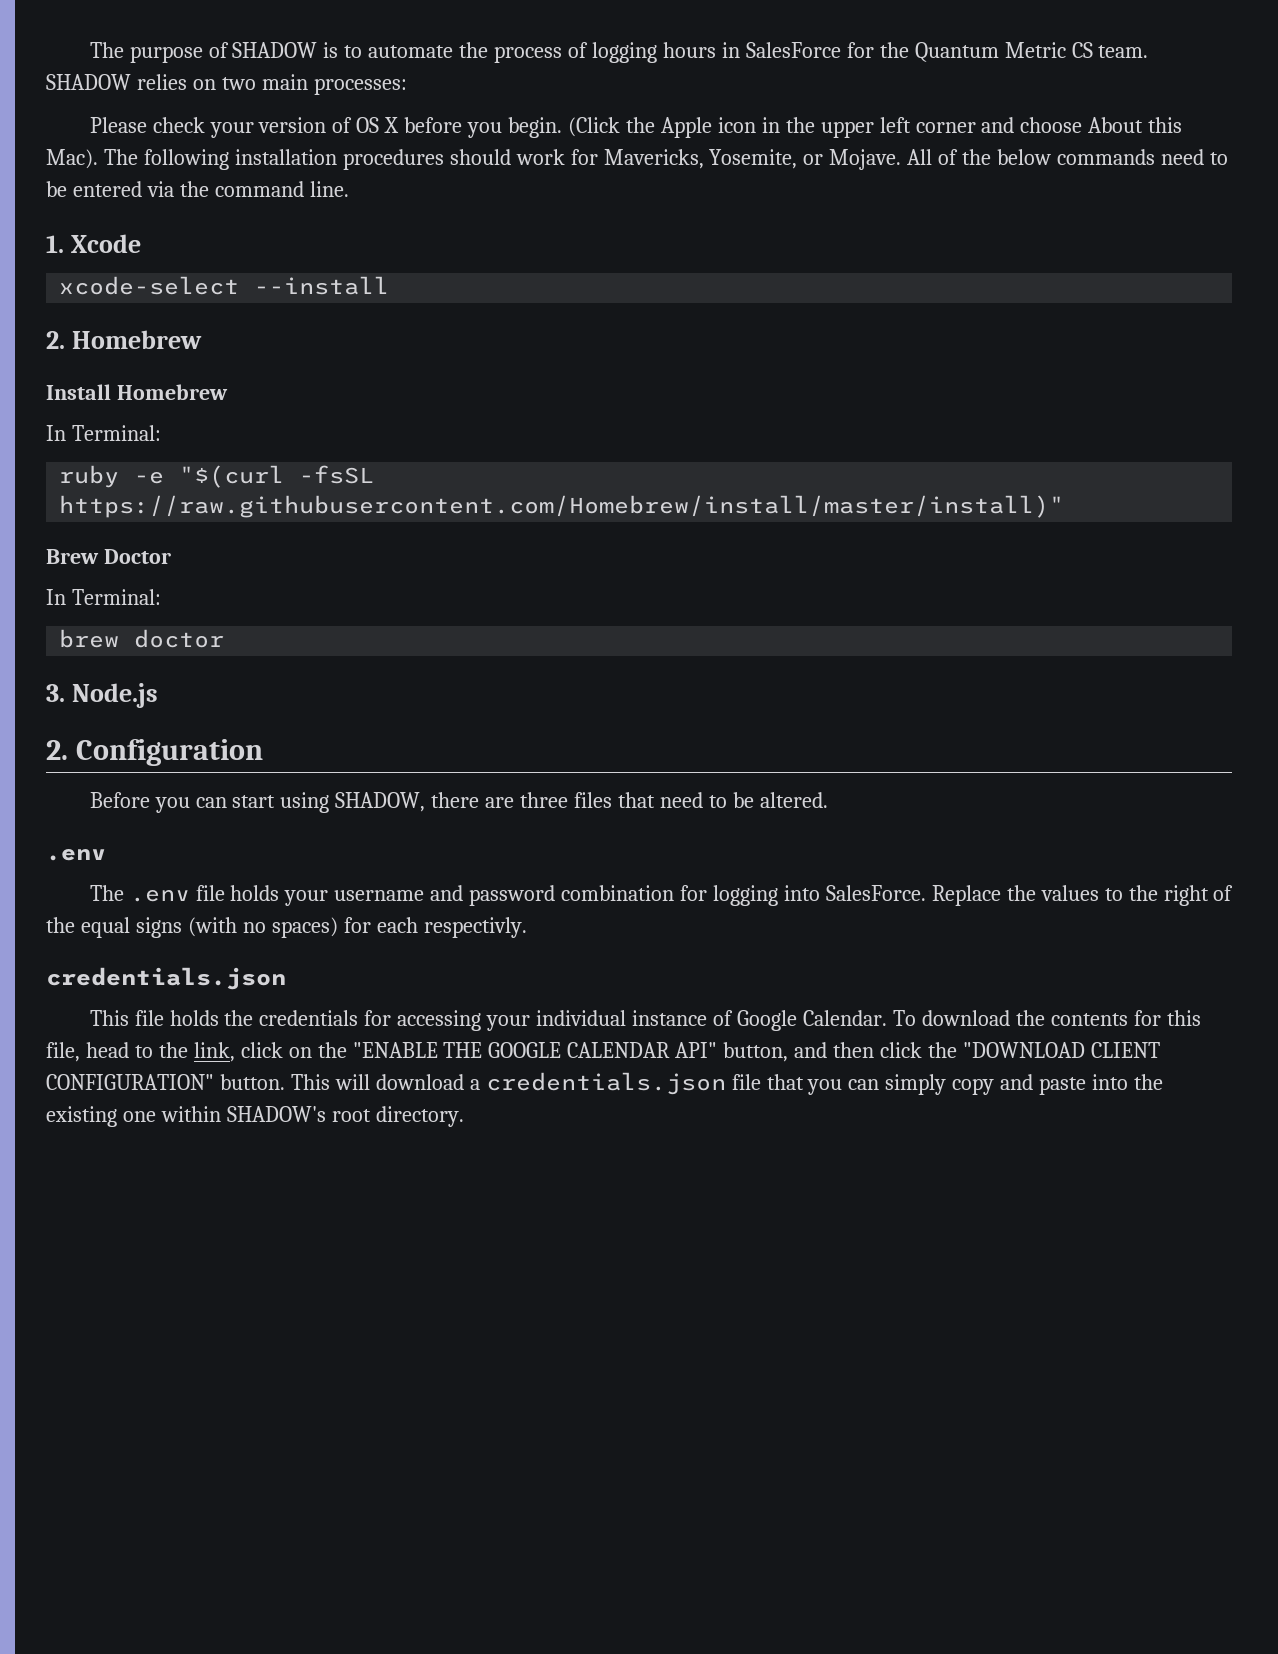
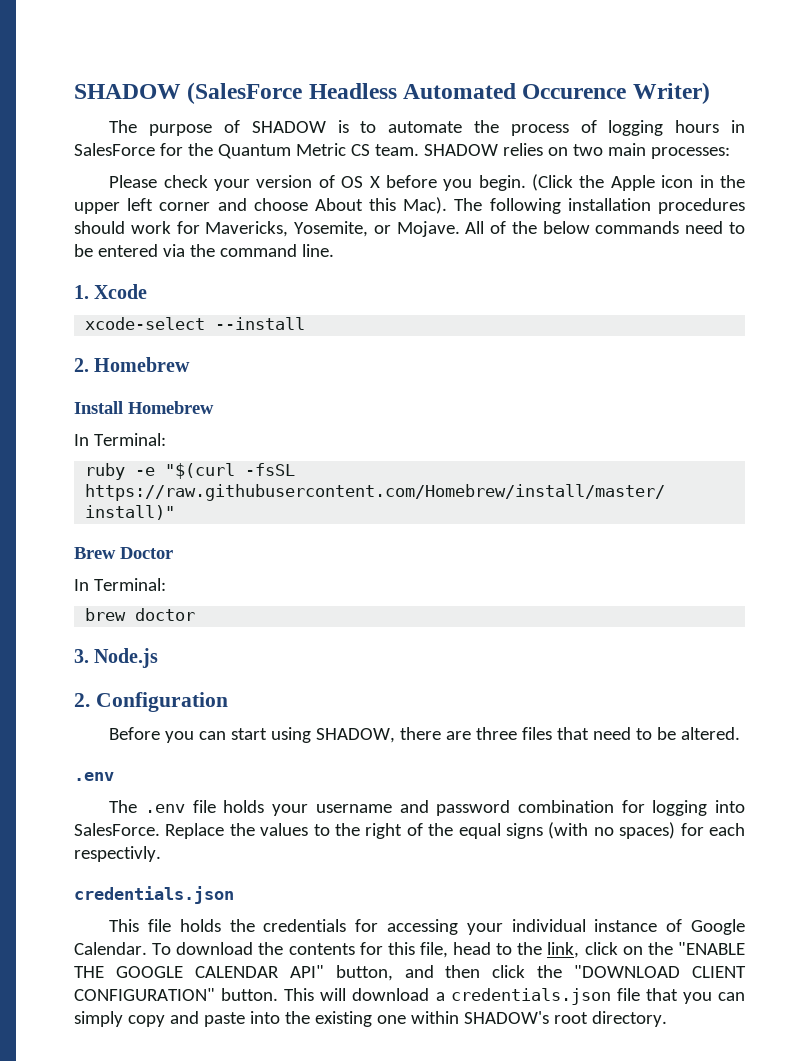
+ SHADOW (SalesForce Headless Automated Occurence Writer)

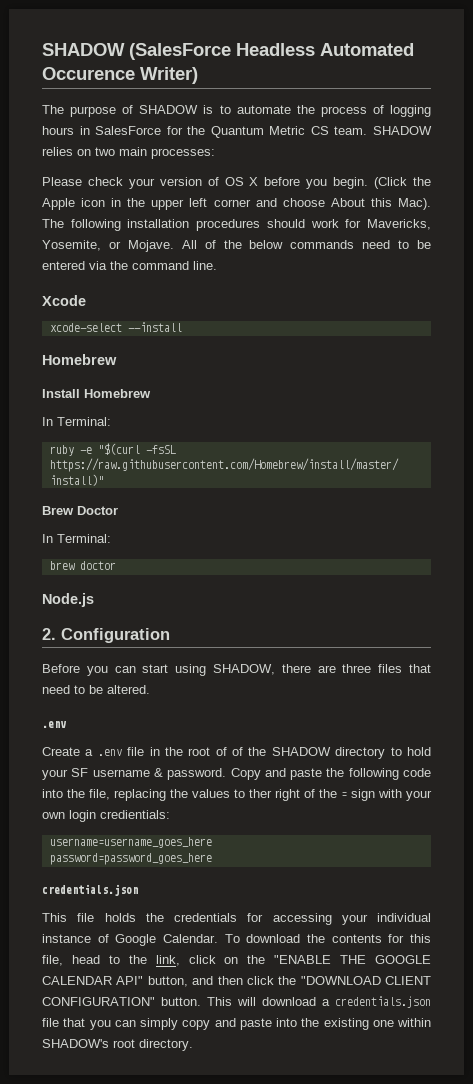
- 1. Xcode
+ Xcode
  xcode-select --install
- 2. Homebrew
+ Homebrew
- 3. Node.js
+ Node.js
- The .env file holds your username and password combination for logging into SalesForce. Replace the values to the right of the equal signs (with no spaces) for each respectivly.
+ Create a .env file in the root of of the SHADOW directory to hold your SF username & password. Copy and paste the following code into the file, replacing the values to ther right of the = sign with your own login credientials:
+ username=username_goes_here
+ password=password_goes_here

